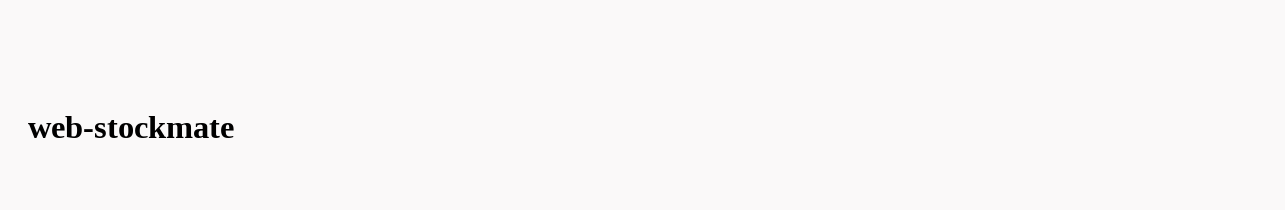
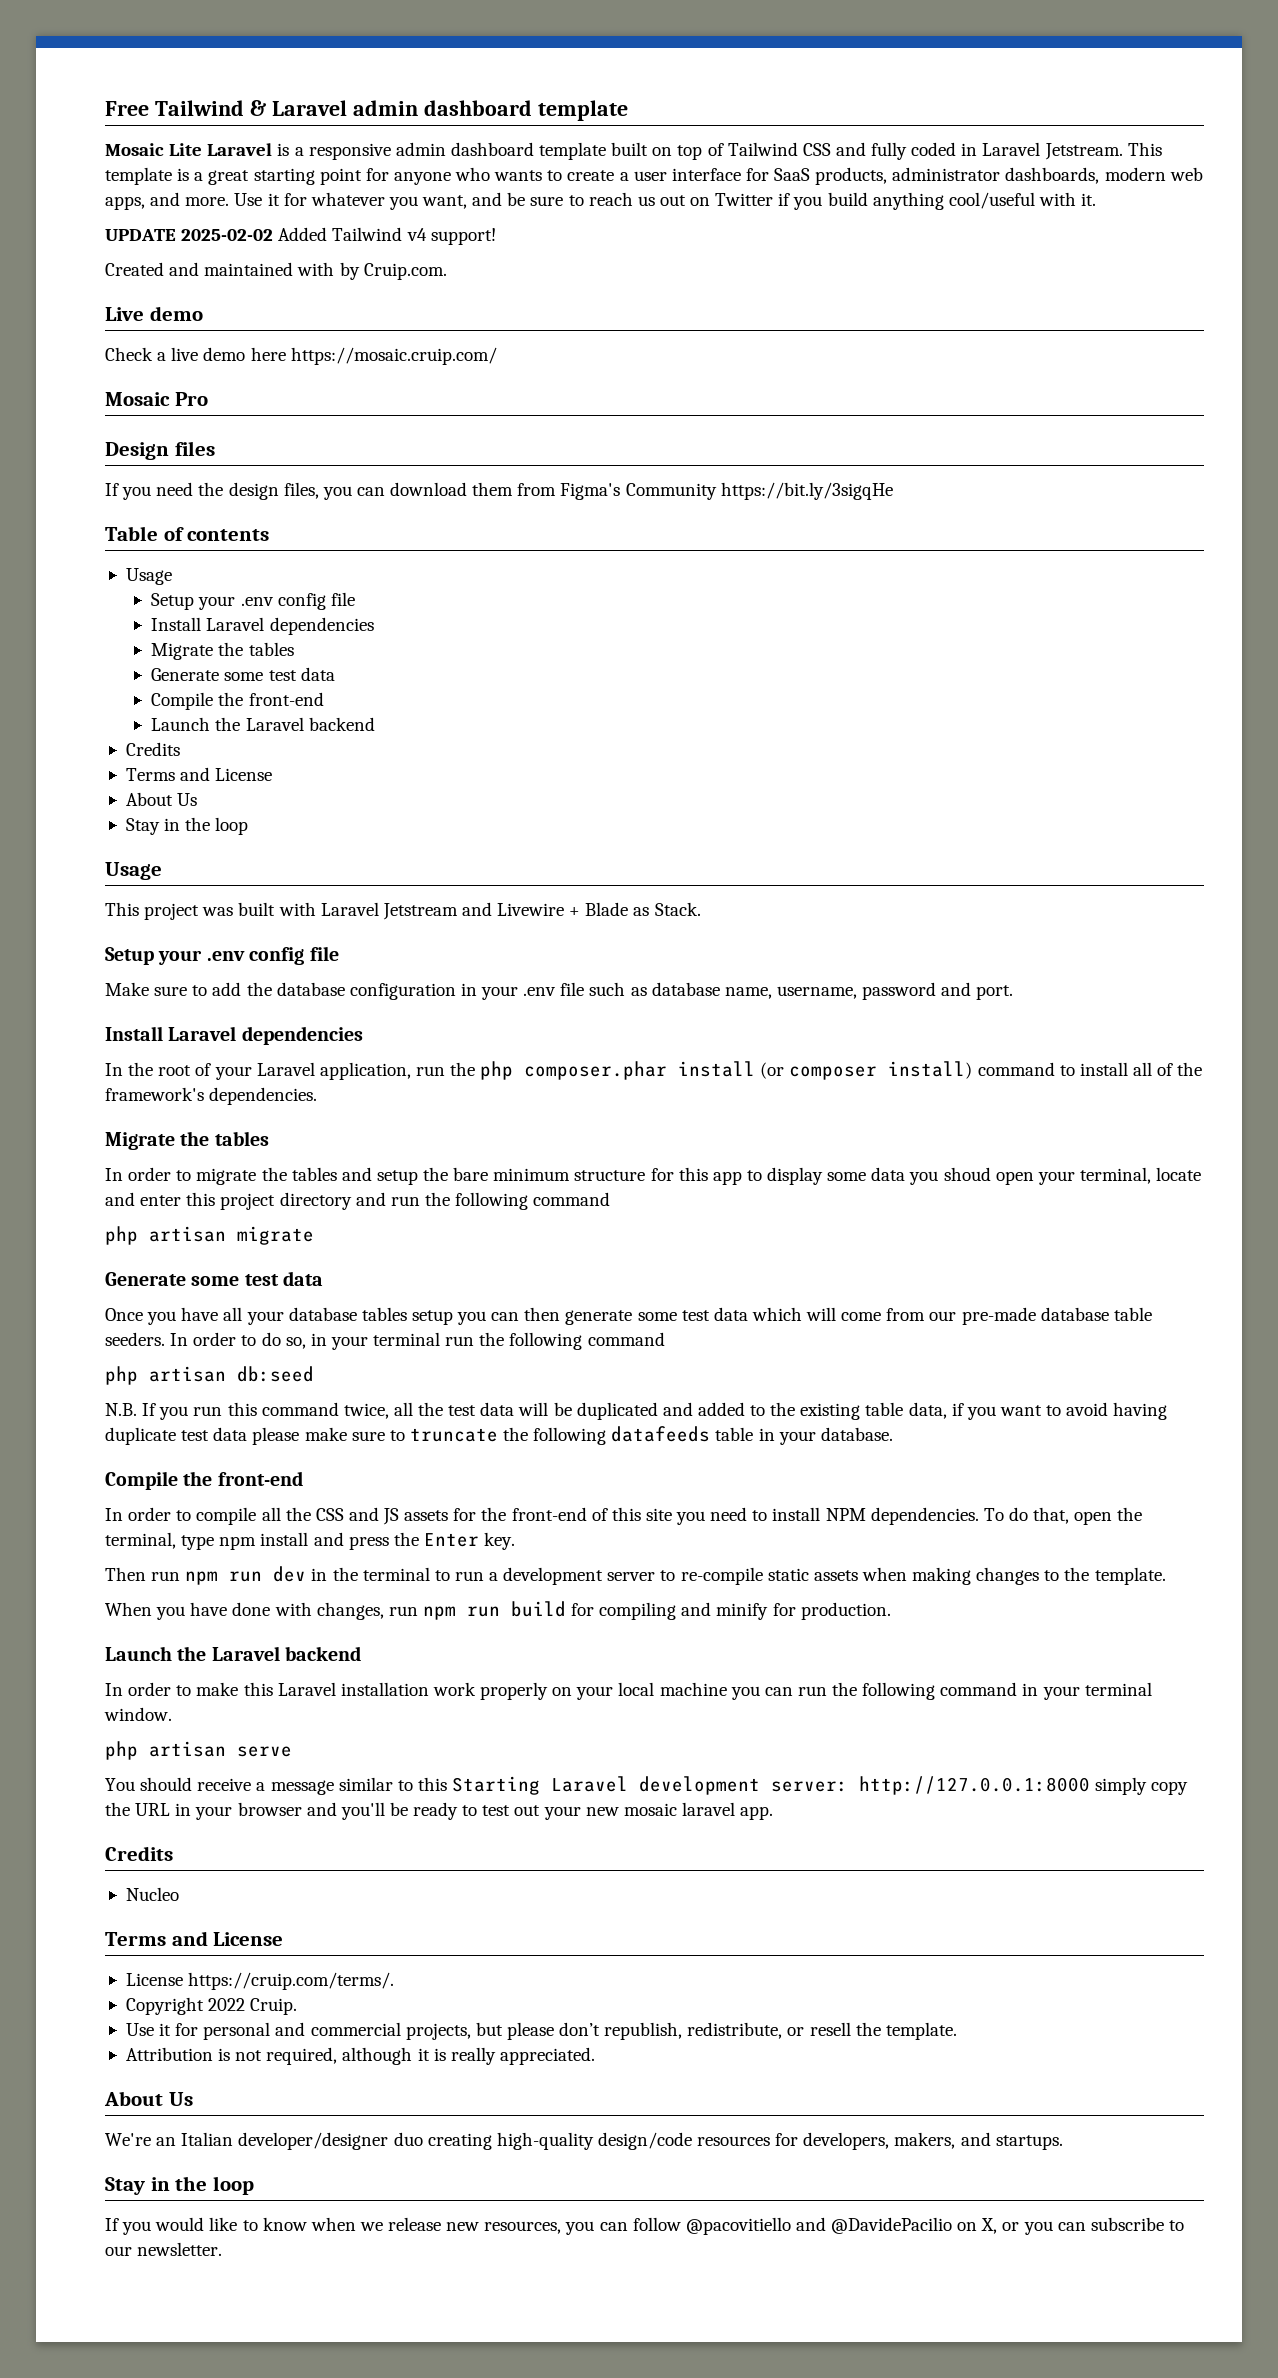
- web-stockmate
+ Free Tailwind & Laravel admin dashboard template
+ Mosaic Lite Laravel is a responsive admin dashboard template built on top of Tailwind CSS and fully coded in Laravel Jetstream. This template is a great starting point for anyone who wants to create a user interface for SaaS products, administrator dashboards, modern web apps, and more. Use it for whatever you want, and be sure to reach us out on Twitter if you build anything cool/useful with it.
+ UPDATE 2025-02-02 Added Tailwind v4 support!
+ Created and maintained with by Cruip.com.
+ Live demo
+ Check a live demo here https://mosaic.cruip.com/
+ Mosaic Pro
+ Design files
+ If you need the design files, you can download them from Figma's Community https://bit.ly/3sigqHe
+ Table of contents
+ Usage
+ Setup your .env config file
+ Install Laravel dependencies
+ Migrate the tables
+ Generate some test data
+ Compile the front-end
+ Launch the Laravel backend
+ Credits
+ Terms and License
+ About Us
+ Stay in the loop
+ Usage
+ This project was built with Laravel Jetstream and Livewire + Blade as Stack.
+ Setup your .env config file
+ Make sure to add the database configuration in your .env file such as database name, username, password and port.
+ Install Laravel dependencies
+ In the root of your Laravel application, run the php composer.phar install (or composer install) command to install all of the framework's dependencies.
+ Migrate the tables
+ In order to migrate the tables and setup the bare minimum structure for this app to display some data you shoud open your terminal, locate and enter this project directory and run the following command
+ php artisan migrate
+ Generate some test data
+ Once you have all your database tables setup you can then generate some test data which will come from our pre-made database table seeders. In order to do so, in your terminal run the following command
+ php artisan db:seed
+ N.B. If you run this command twice, all the test data will be duplicated and added to the existing table data, if you want to avoid having duplicate test data please make sure to truncate the following datafeeds table in your database.
+ Compile the front-end
+ In order to compile all the CSS and JS assets for the front-end of this site you need to install NPM dependencies. To do that, open the terminal, type npm install and press the Enter key.
+ Then run npm run dev in the terminal to run a development server to re-compile static assets when making changes to the template.
+ When you have done with changes, run npm run build for compiling and minify for production.
+ Launch the Laravel backend
+ In order to make this Laravel installation work properly on your local machine you can run the following command in your terminal window.
+ php artisan serve
+ You should receive a message similar to this Starting Laravel development server: http://127.0.0.1:8000 simply copy the URL in your browser and you'll be ready to test out your new mosaic laravel app.
+ Credits
+ Nucleo
+ Terms and License
+ License https://cruip.com/terms/.
+ Copyright 2022 Cruip.
+ Use it for personal and commercial projects, but please don’t republish, redistribute, or resell the template.
+ Attribution is not required, although it is really appreciated.
+ About Us
+ We're an Italian developer/designer duo creating high-quality design/code resources for developers, makers, and startups.
+ Stay in the loop
+ If you would like to know when we release new resources, you can follow @pacovitiello and @DavidePacilio on X, or you can subscribe to our newsletter.

